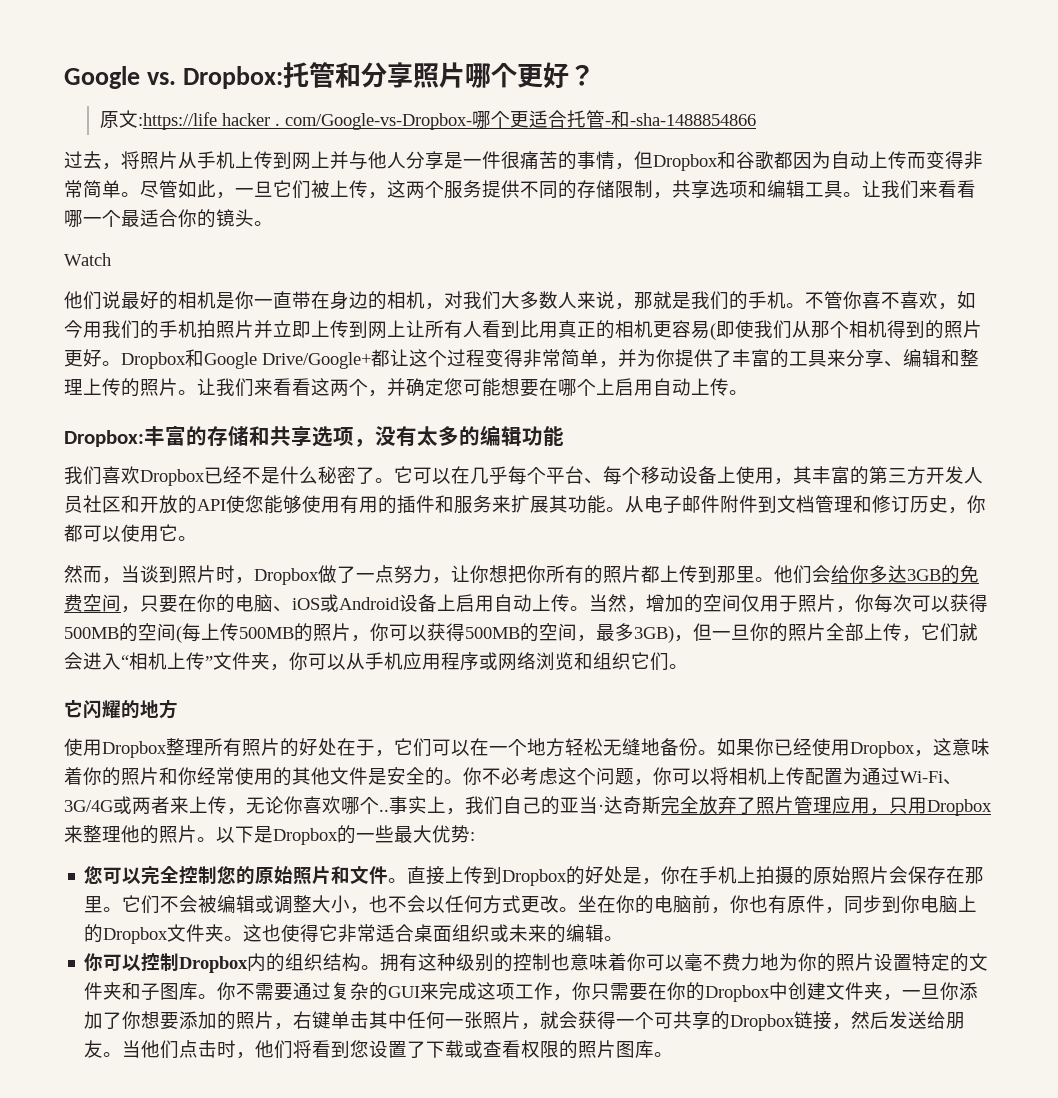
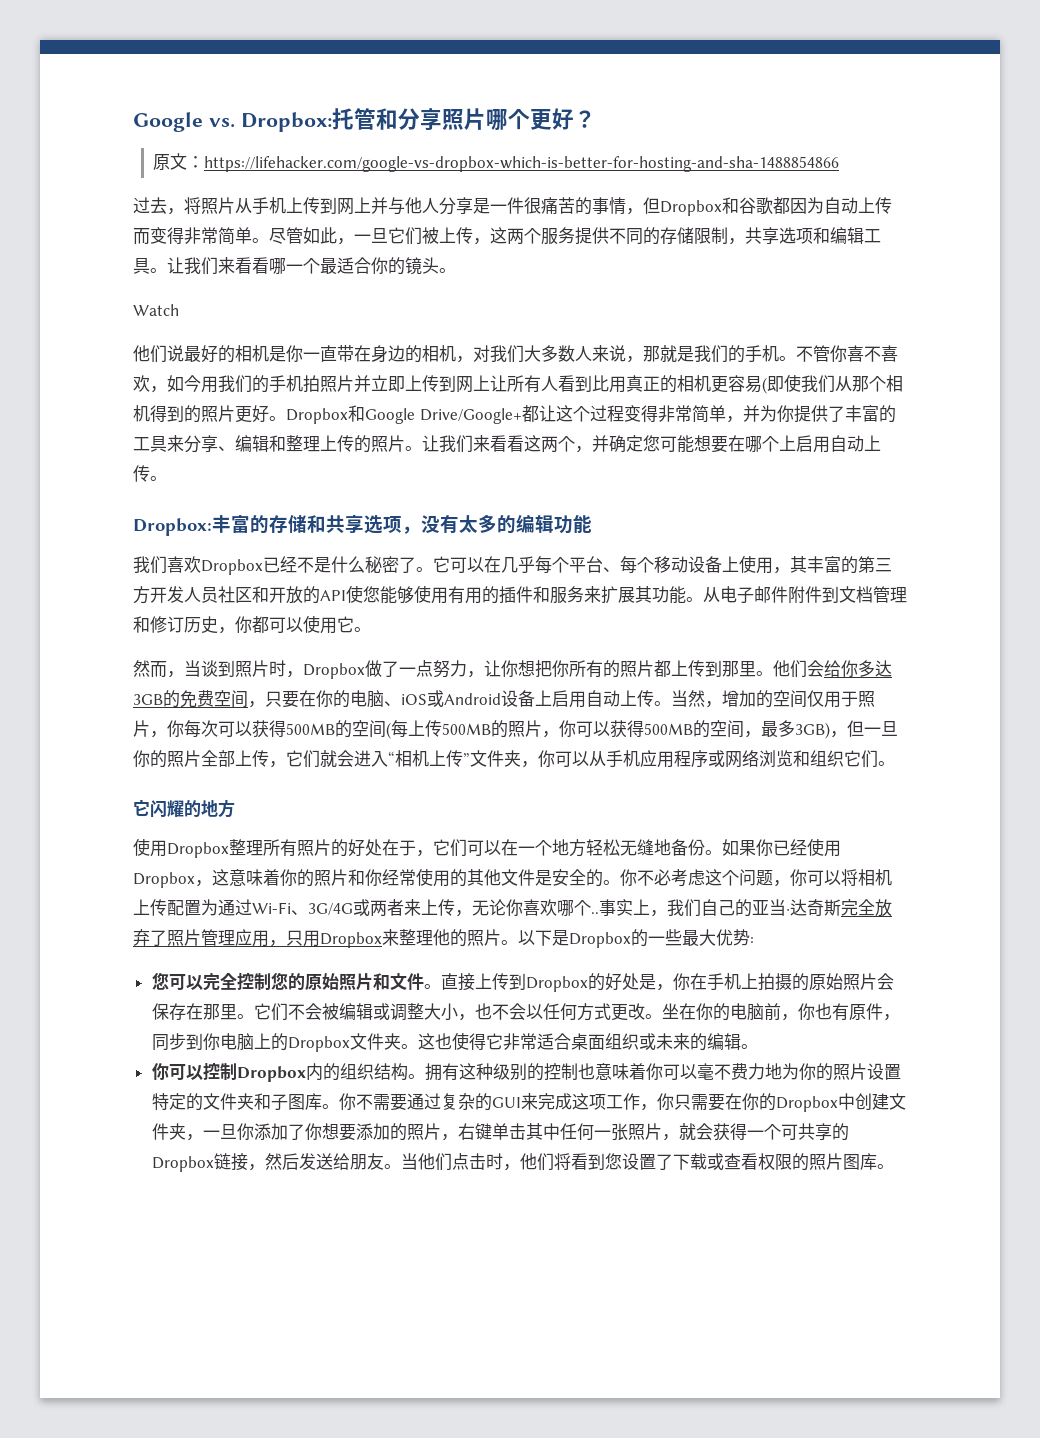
- 原文:https://life hacker . com/Google-vs-Dropbox-哪个更适合托管-和-sha-1488854866
+ 原文：https://lifehacker.com/google-vs-dropbox-which-is-better-for-hosting-and-sha-1488854866

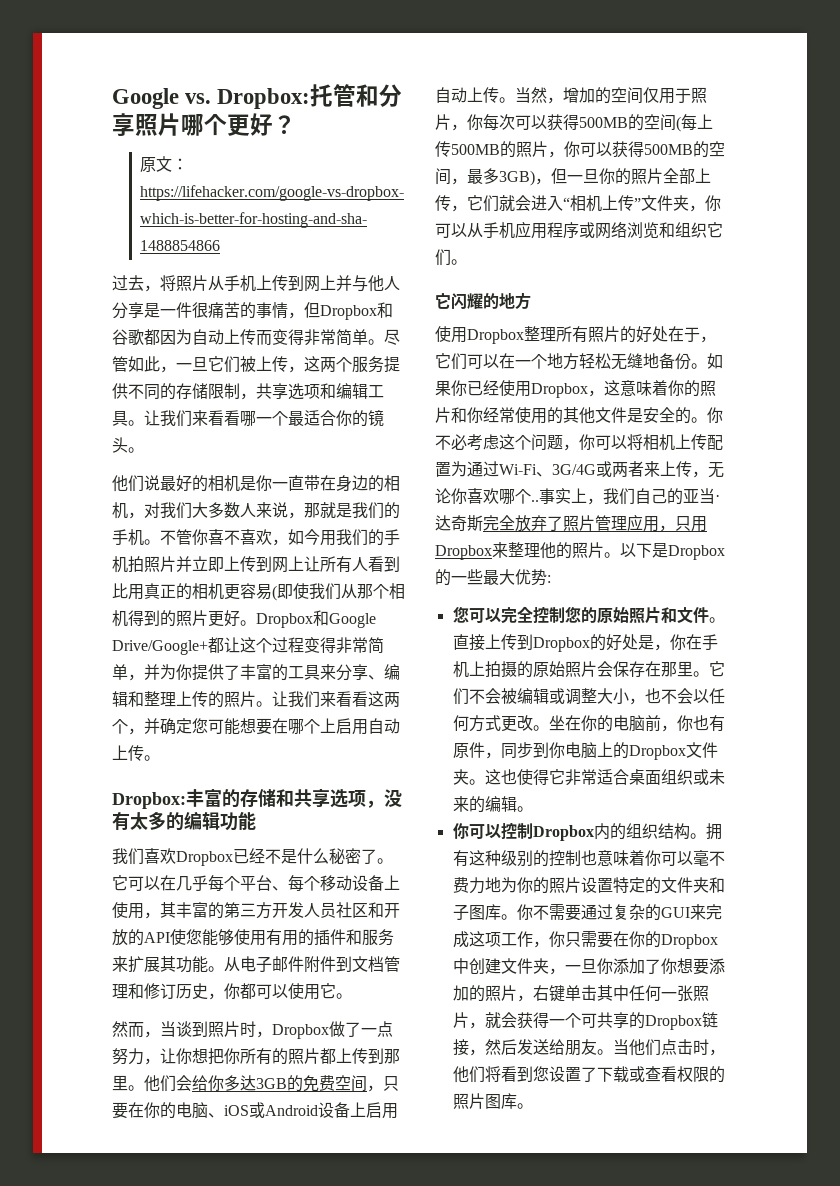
- Watch

